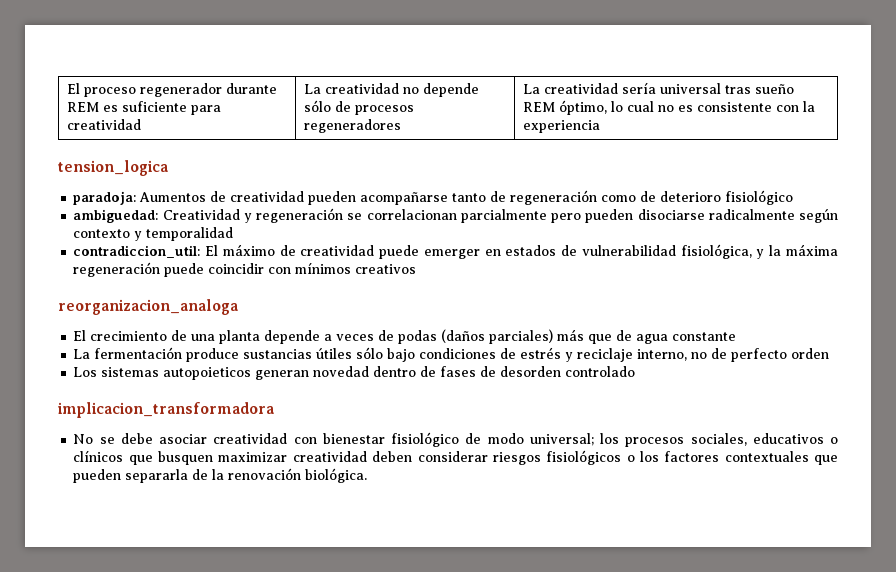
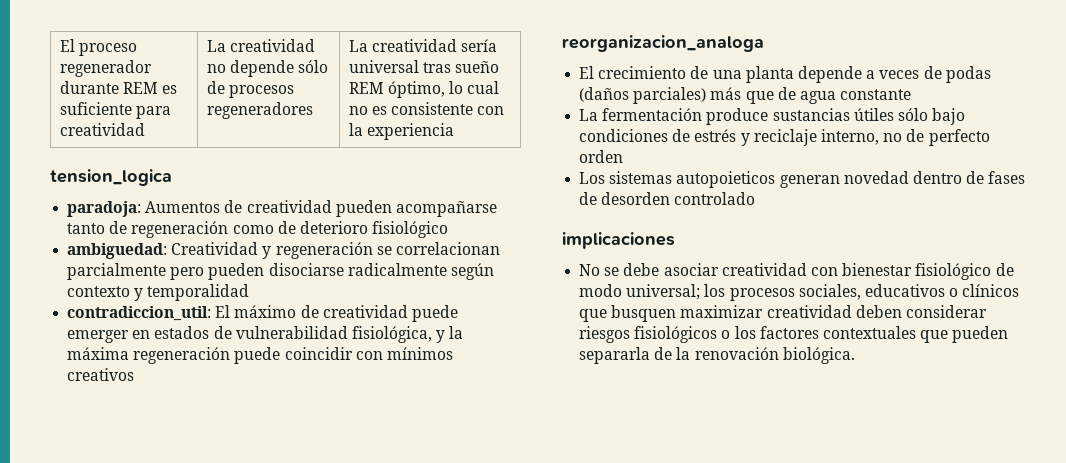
- implicacion_transformadora
+ implicaciones

